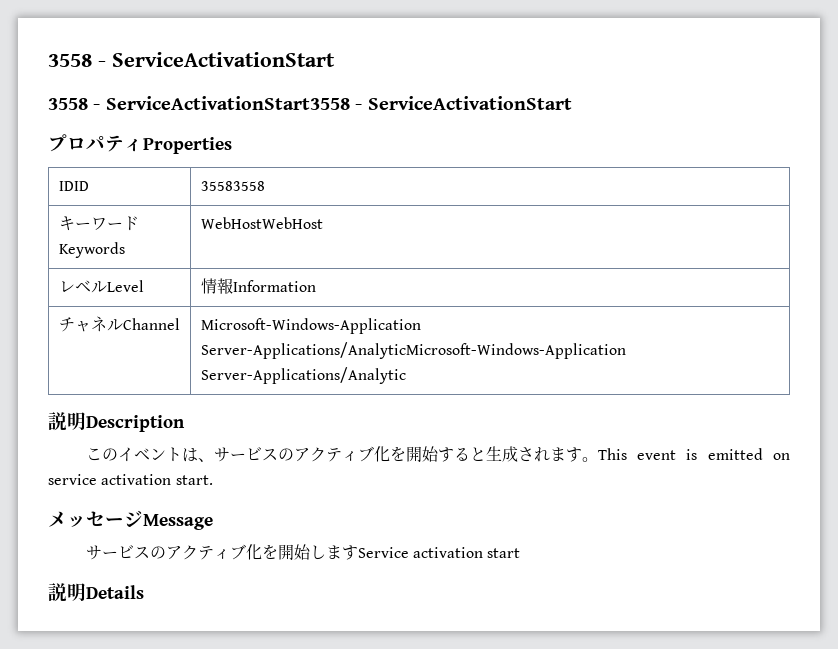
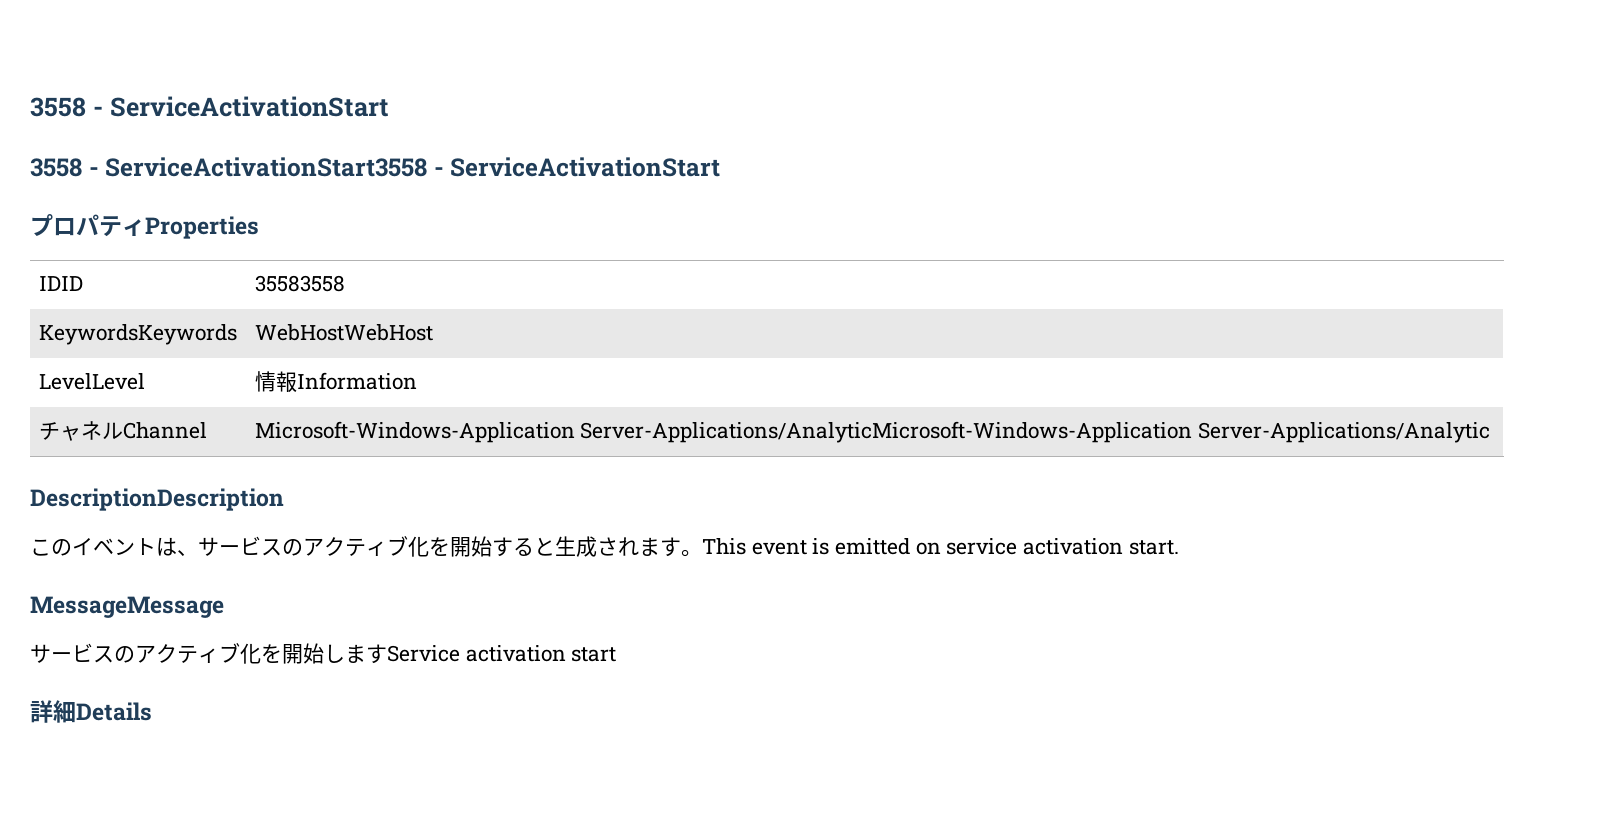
- キーワードKeywords | WebHostWebHost
+ KeywordsKeywords | WebHostWebHost
- レベルLevel | 情報Information
+ LevelLevel | 情報Information
- 説明Description
+ DescriptionDescription
- メッセージMessage
+ MessageMessage
- 説明Details
+ 詳細Details

